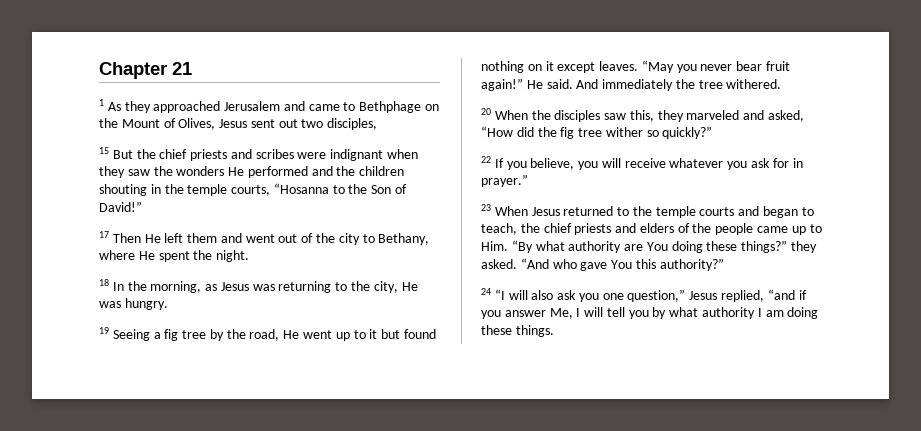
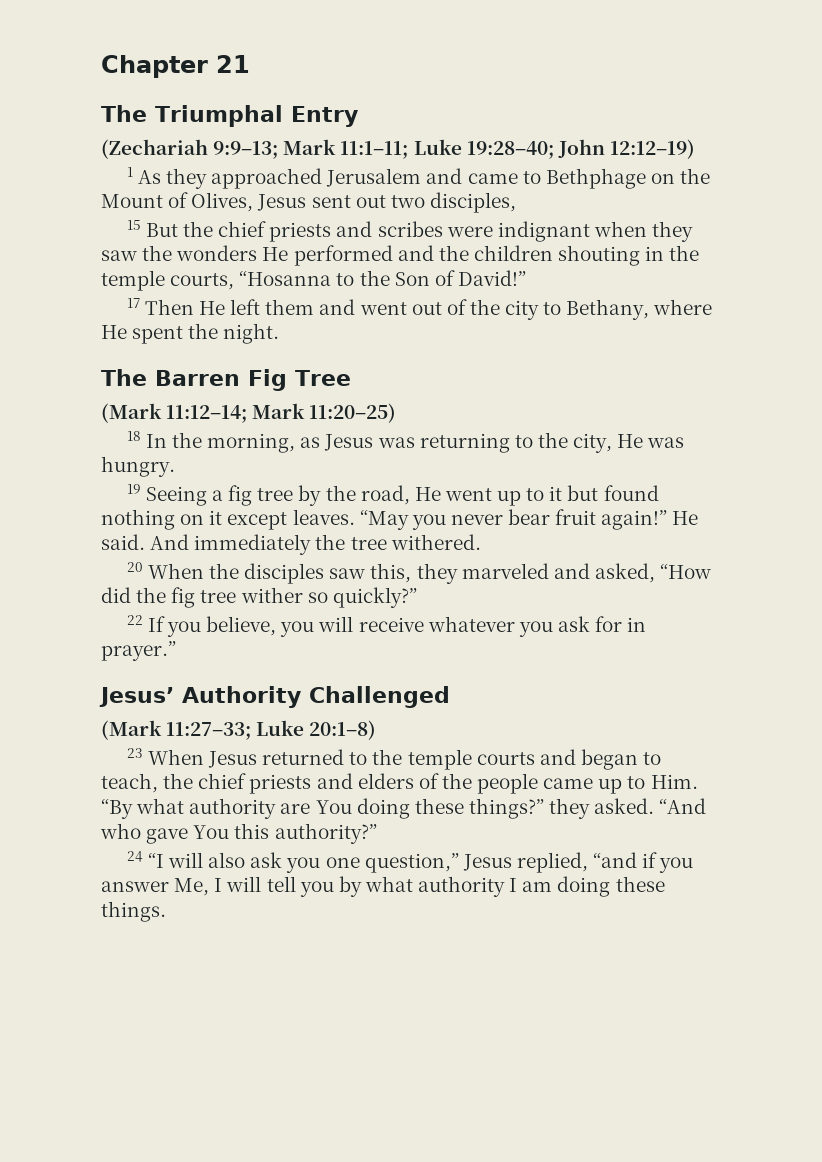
+ The Triumphal Entry
+ (Zechariah 9:9–13; Mark 11:1–11; Luke 19:28–40; John 12:12–19)
+ The Barren Fig Tree
+ (Mark 11:12–14; Mark 11:20–25)
+ Jesus’ Authority Challenged
+ (Mark 11:27–33; Luke 20:1–8)

